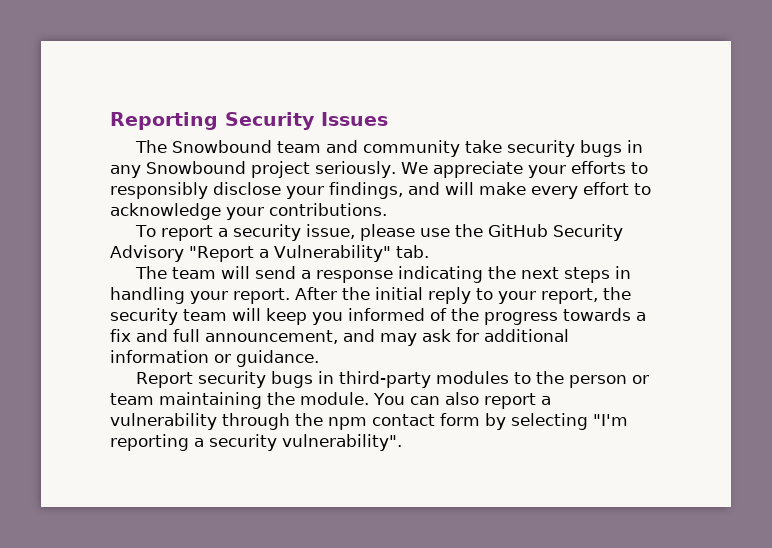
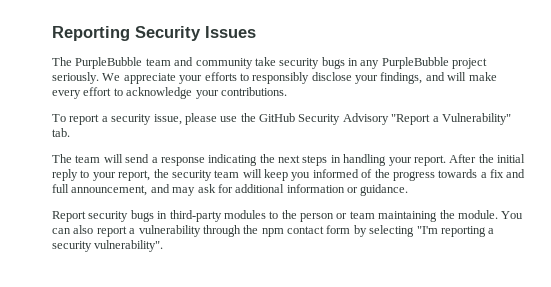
- The Snowbound team and community take security bugs in any Snowbound project seriously.
+ The PurpleBubble team and community take security bugs in any PurpleBubble project seriously.

